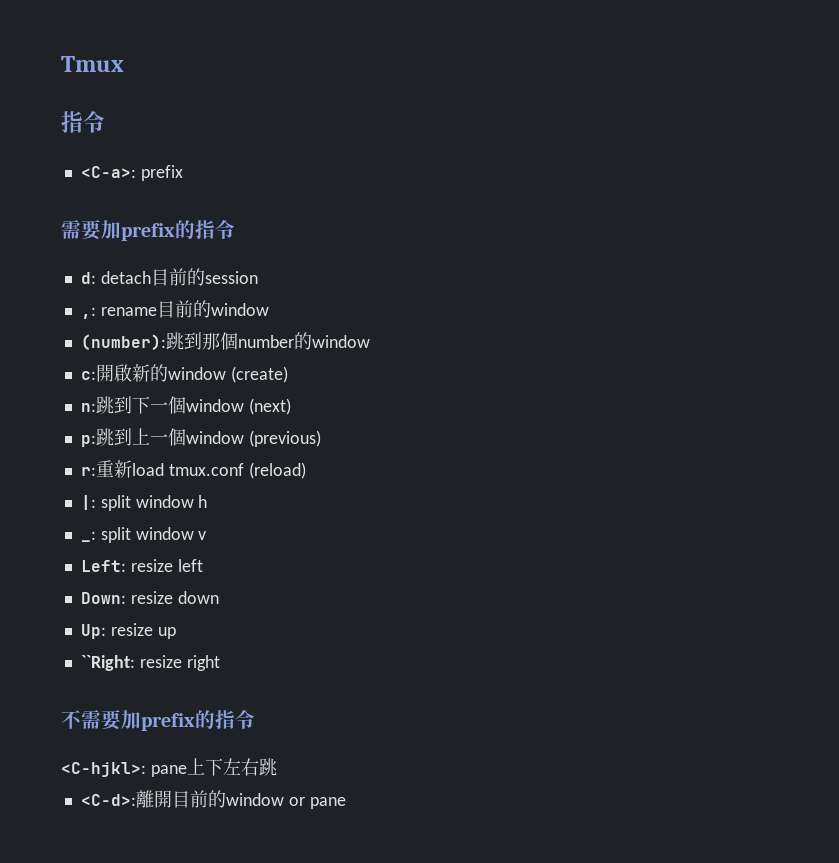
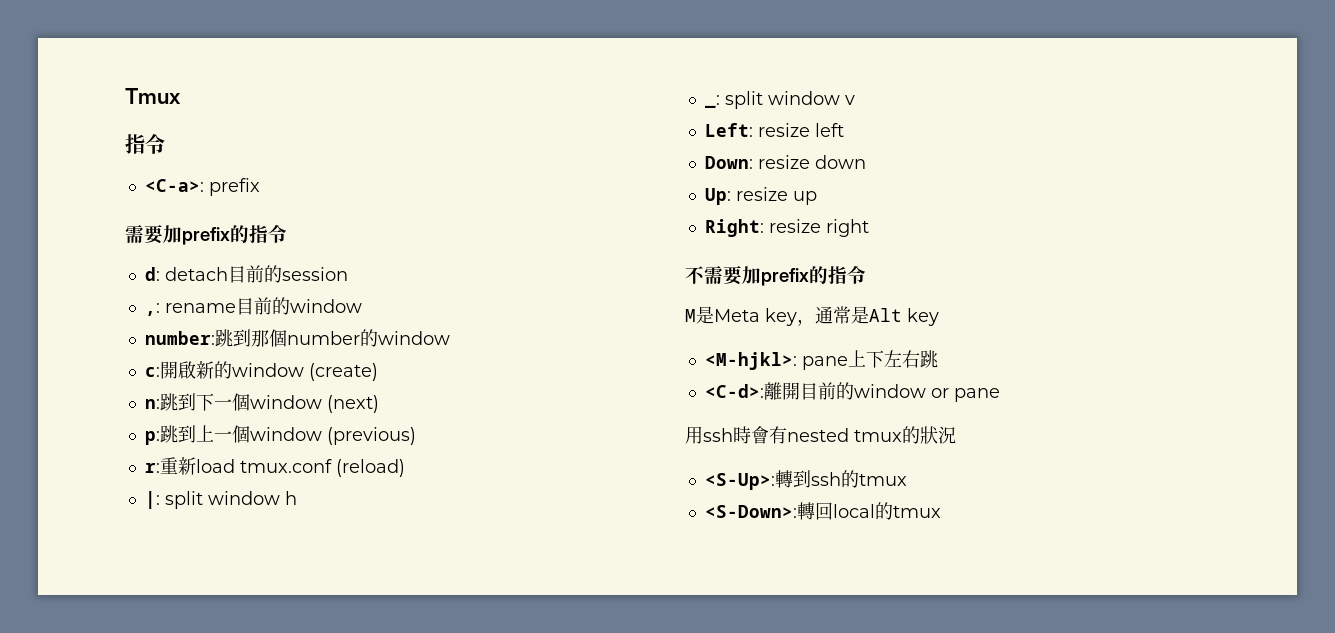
- (number):跳到那個number的window
+ number:跳到那個number的window
- ``Right: resize right
+ Right: resize right
- <C-hjkl>: pane上下左右跳
+ M是Meta key，通常是Alt key
+ <M-hjkl>: pane上下左右跳
+ 用ssh時會有nested tmux的狀況
+ <S-Up>:轉到ssh的tmux
+ <S-Down>:轉回local的tmux

